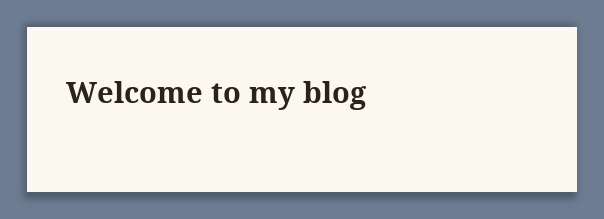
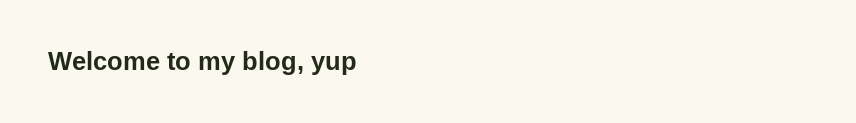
- Welcome to my blog
+ Welcome to my blog, yup

